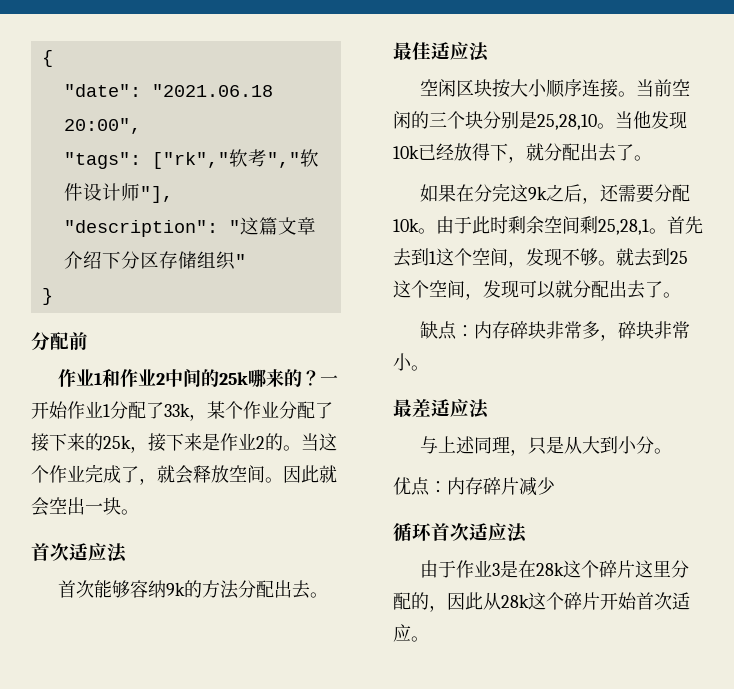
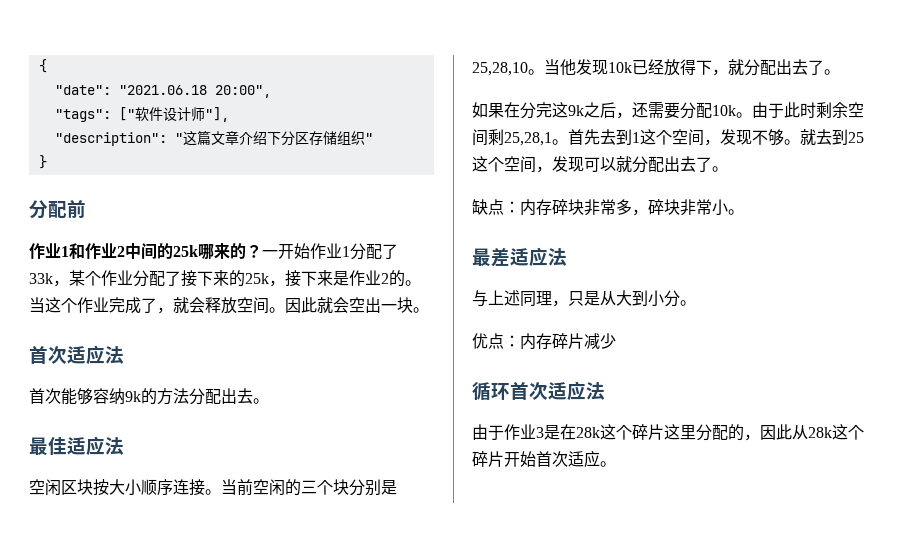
- "tags": ["rk","软考","软件设计师"],
+ "tags": ["软件设计师"],

